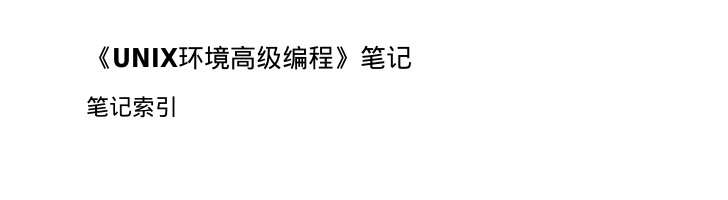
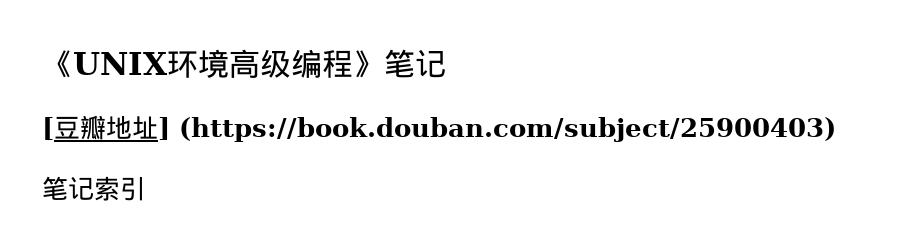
+ [豆瓣地址] (https://book.douban.com/subject/25900403)

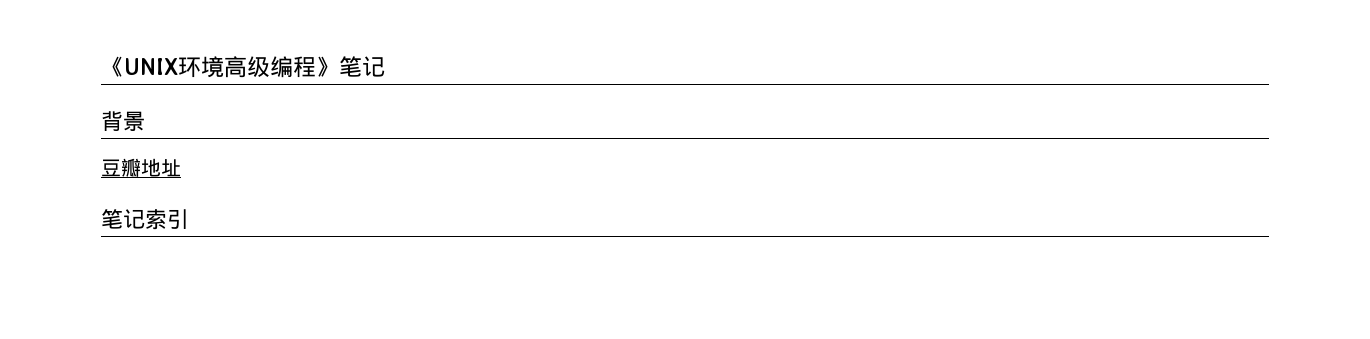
- [豆瓣地址] (https://book.douban.com/subject/25900403)
+ 背景
+ 豆瓣地址

